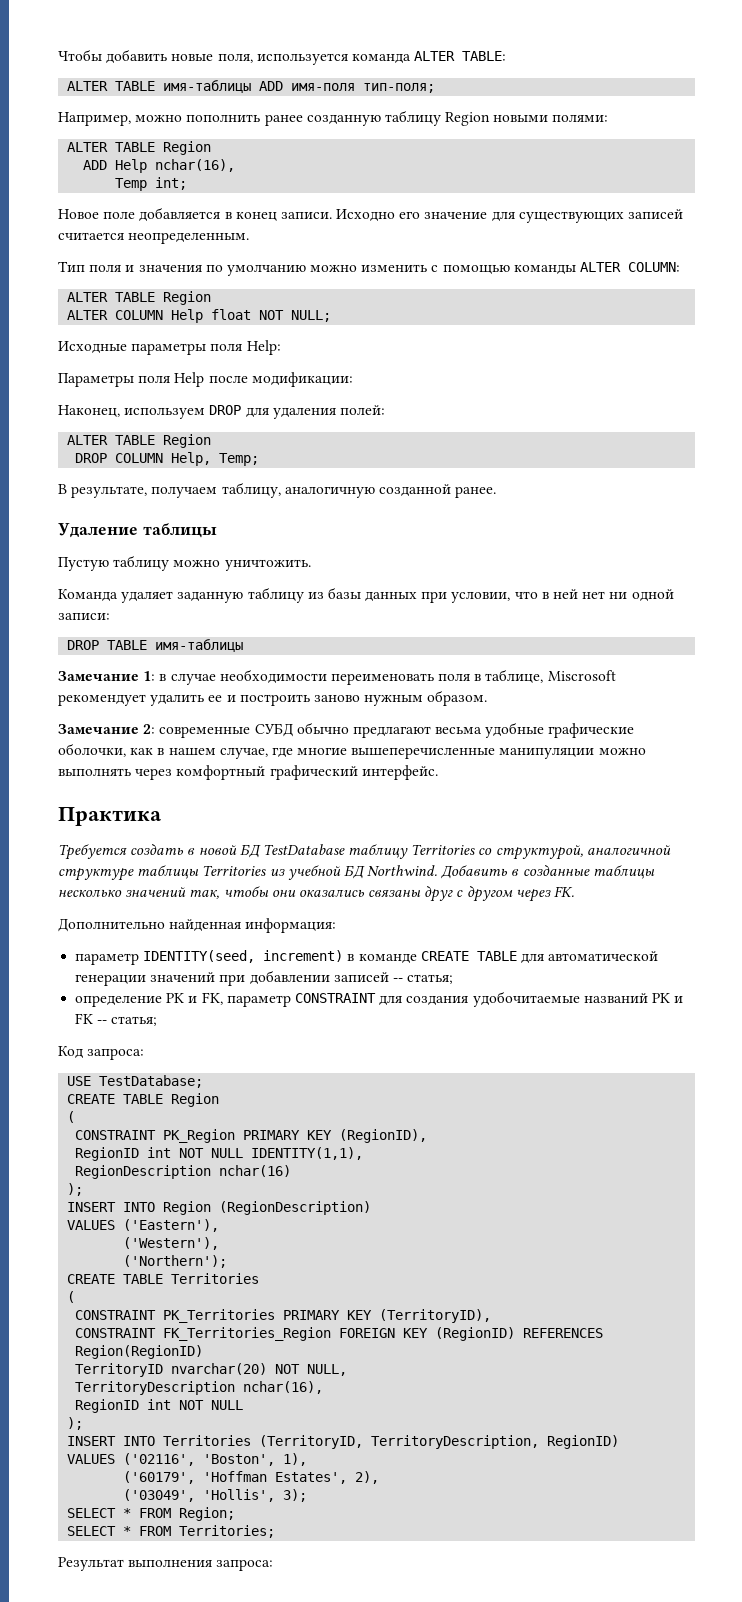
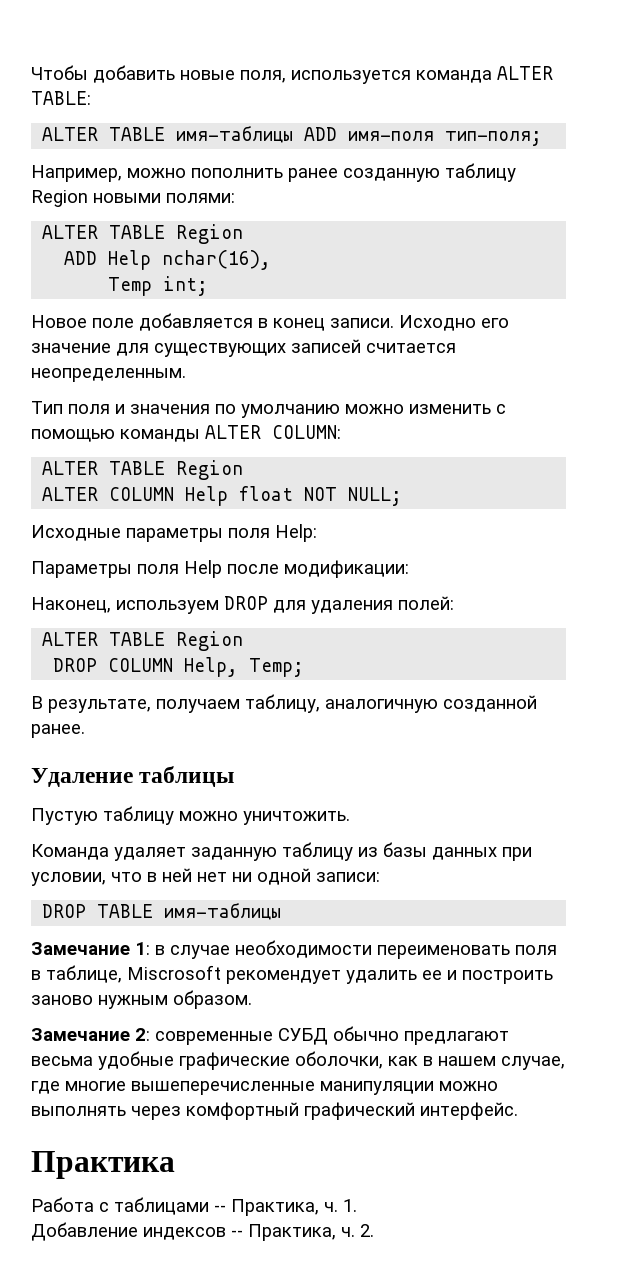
- Требуется создать в новой БД TestDatabase таблицу Territories со структурой, аналогичной структуре таблицы Territories из учебной БД Northwind. Добавить в созданные таблицы несколько значений так, чтобы они оказались связаны друг с другом через FK.
- Дополнительно найденная информация:
- параметр IDENTITY(seed, increment) в команде CREATE TABLE для автоматической генерации значений при добавлении записей -- статья;
- определение PK и FK, параметр CONSTRAINT для создания удобочитаемые названий PK и FK -- статья;
- Код запроса:
- USE TestDatabase;
- CREATE TABLE Region
- (
- CONSTRAINT PK_Region PRIMARY KEY (RegionID),
- RegionID int NOT NULL IDENTITY(1,1),
- RegionDescription nchar(16)
- );
- INSERT INTO Region (RegionDescription)
- VALUES ('Eastern'),
- ('Western'),
- ('Northern');
- CREATE TABLE Territories
- (
- CONSTRAINT PK_Territories PRIMARY KEY (TerritoryID),
- CONSTRAINT FK_Territories_Region FOREIGN KEY (RegionID) REFERENCES Region(RegionID)
- TerritoryID nvarchar(20) NOT NULL,
- TerritoryDescription nchar(16),
- RegionID int NOT NULL
- );
- INSERT INTO Territories (TerritoryID, TerritoryDescription, RegionID)
- VALUES ('02116', 'Boston', 1),
- ('60179', 'Hoffman Estates', 2),
- ('03049', 'Hollis', 3);
- SELECT * FROM Region;
- SELECT * FROM Territories;
- Результат выполнения запроса:
+ Работа с таблицами -- Практика, ч. 1.
+ Добавление индексов -- Практика, ч. 2.

